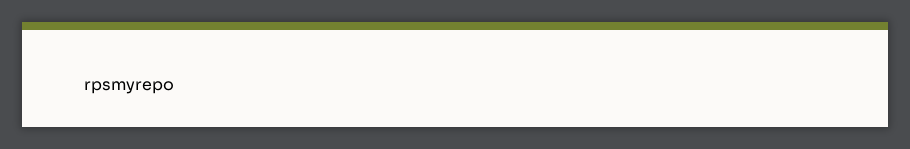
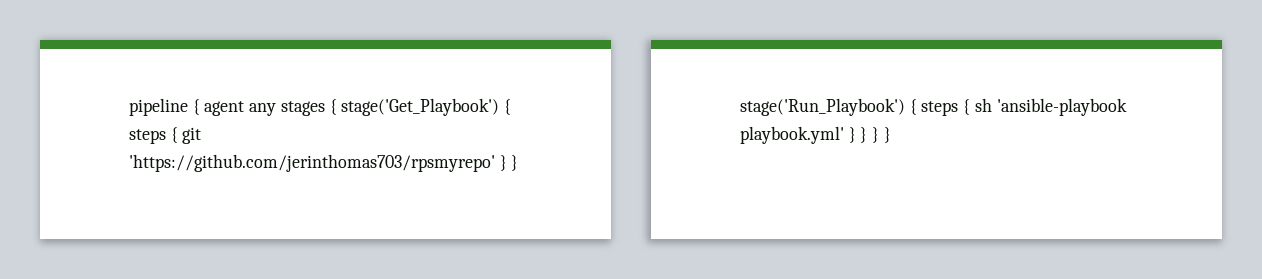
- rpsmyrepo
+ pipeline { agent any stages { stage('Get_Playbook') { steps { git 'https://github.com/jerinthomas703/rpsmyrepo' } } stage('Run_Playbook') { steps { sh 'ansible-playbook playbook.yml' } } } }

